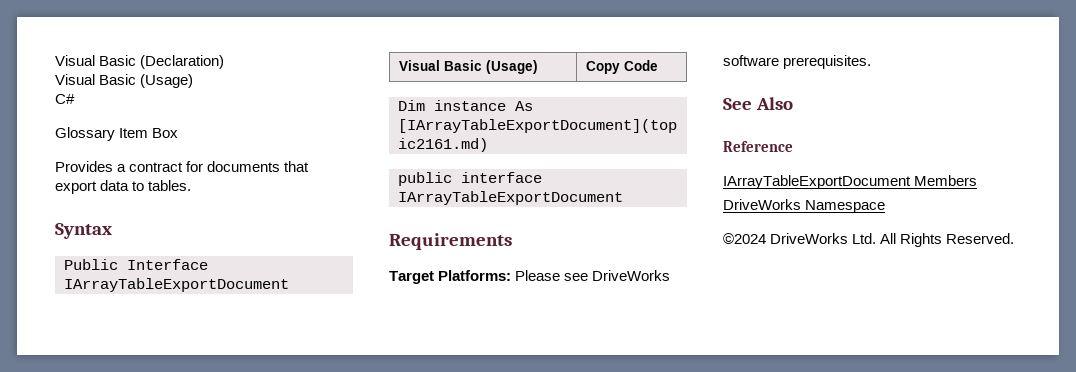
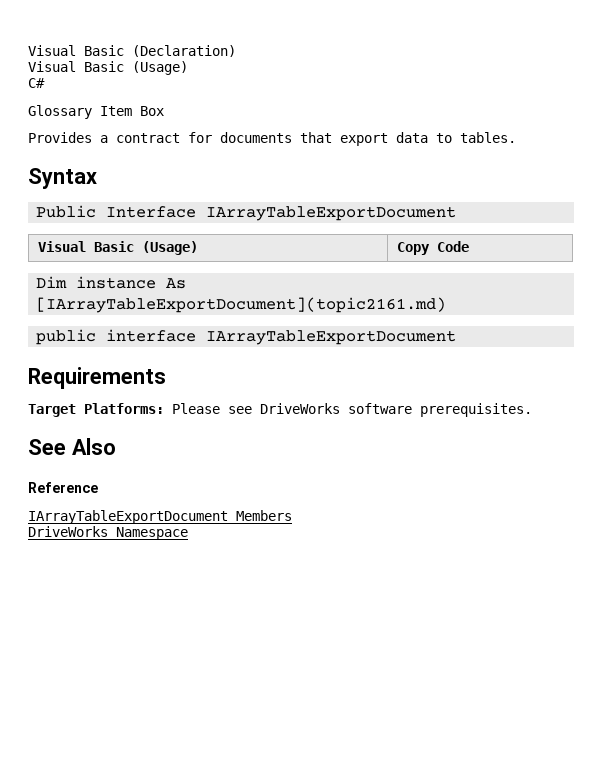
- ©2024 DriveWorks Ltd. All Rights Reserved.

